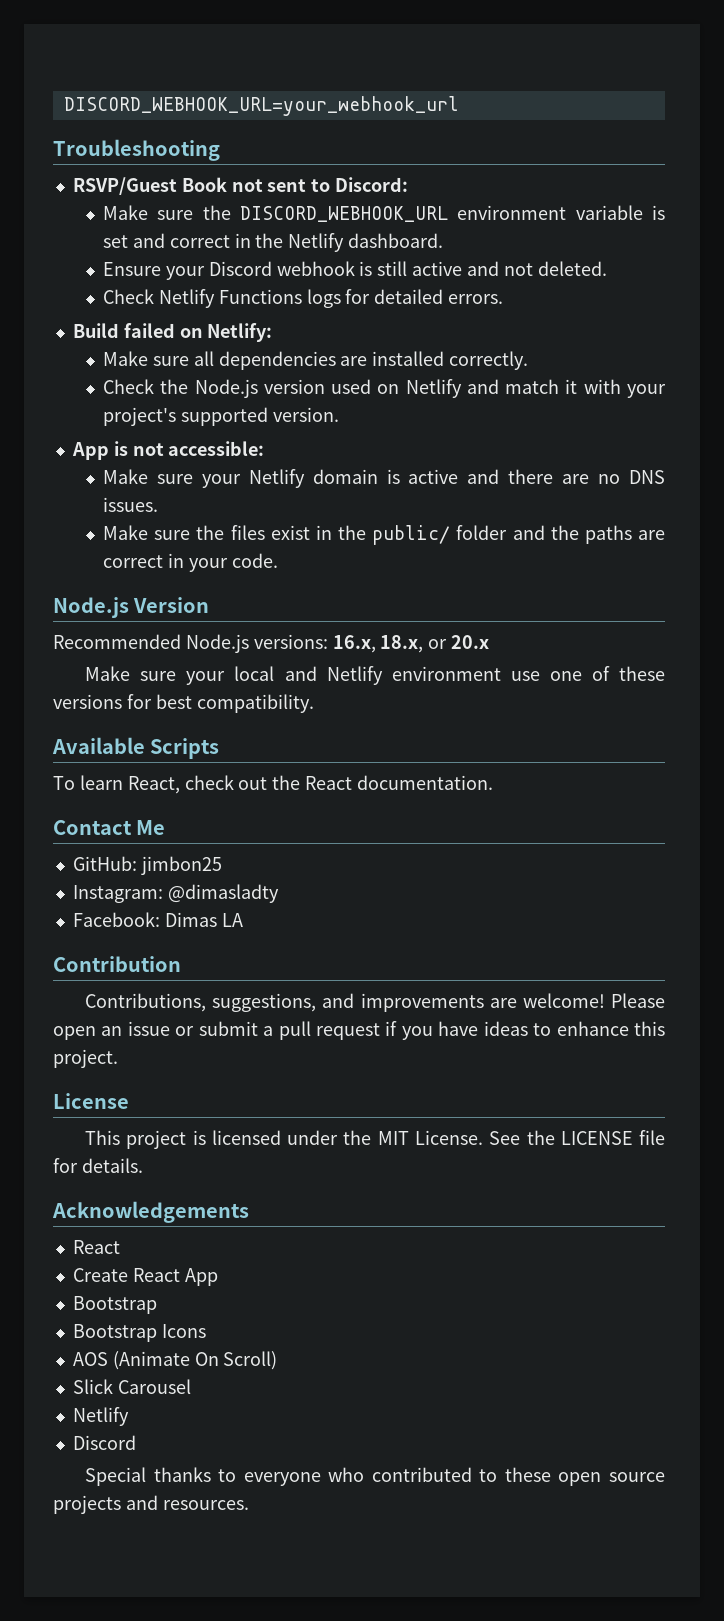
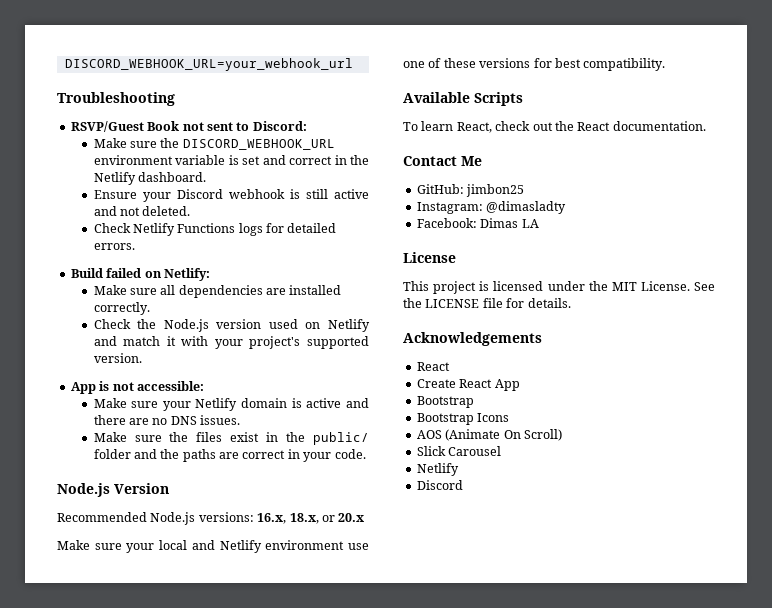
- Contribution
- Contributions, suggestions, and improvements are welcome! Please open an issue or submit a pull request if you have ideas to enhance this project.
- Special thanks to everyone who contributed to these open source projects and resources.

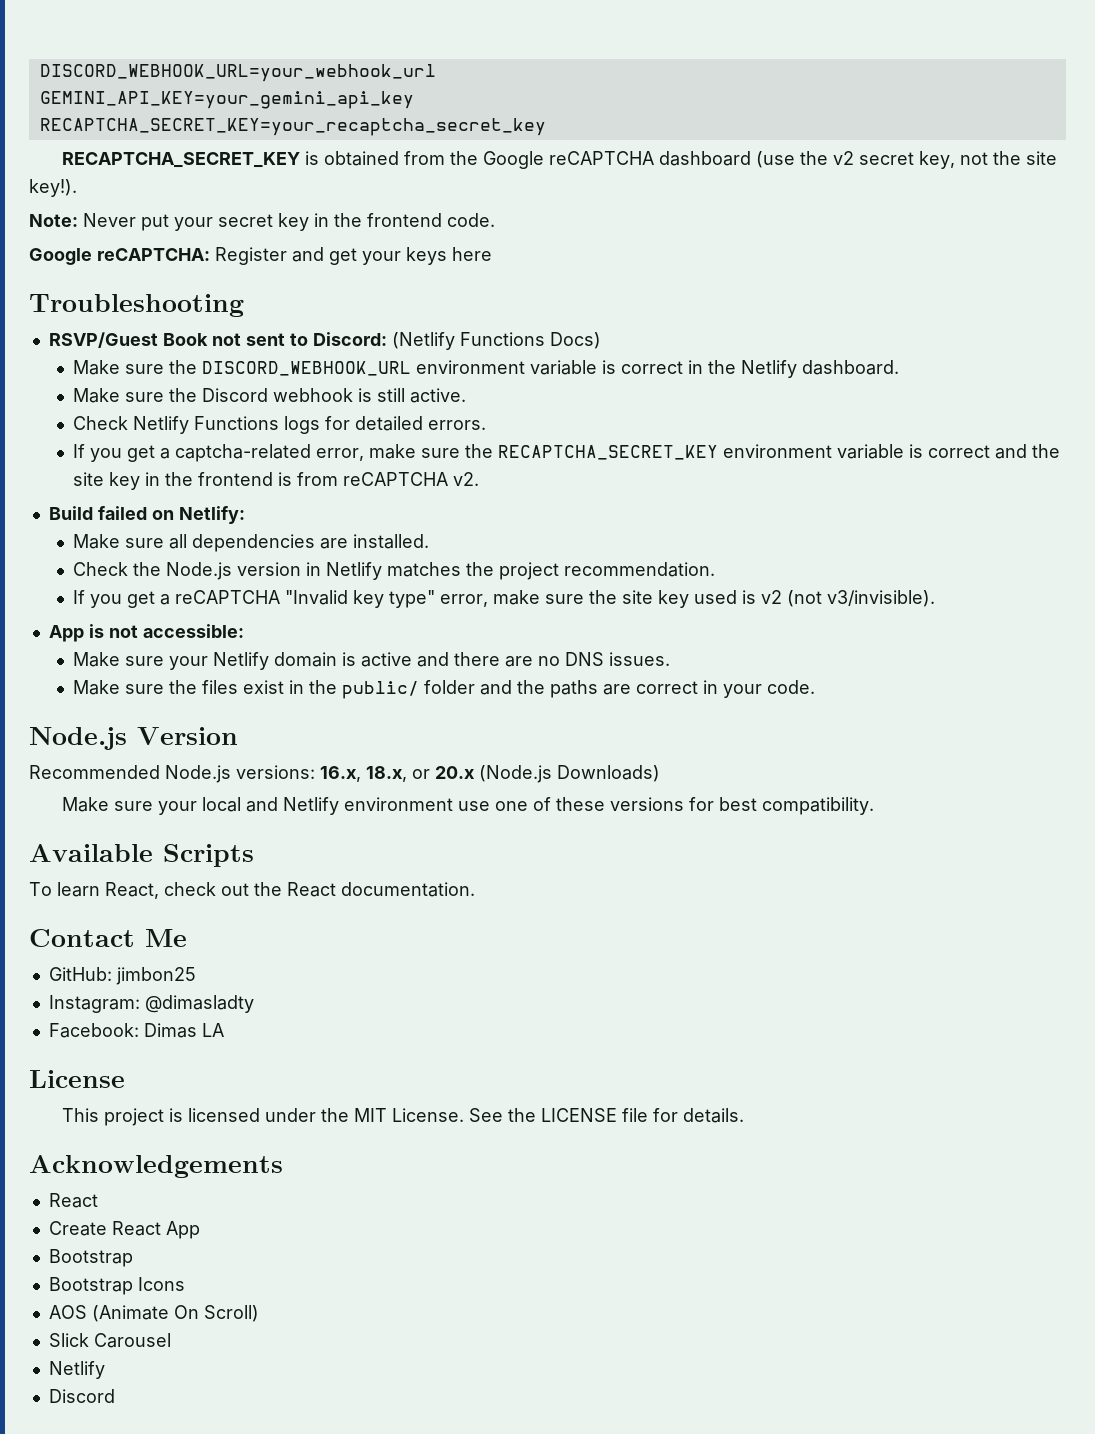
+ GEMINI_API_KEY=your_gemini_api_key
+ RECAPTCHA_SECRET_KEY=your_recaptcha_secret_key
+ RECAPTCHA_SECRET_KEY is obtained from the Google reCAPTCHA dashboard (use the v2 secret key, not the site key!).
+ Note: Never put your secret key in the frontend code.
+ Google reCAPTCHA: Register and get your keys here
- RSVP/Guest Book not sent to Discord:
+ RSVP/Guest Book not sent to Discord: (Netlify Functions Docs)
- Make sure the DISCORD_WEBHOOK_URL environment variable is set and correct in the Netlify dashboard.
+ Make sure the DISCORD_WEBHOOK_URL environment variable is correct in the Netlify dashboard.
- Ensure your Discord webhook is still active and not deleted.
+ Make sure the Discord webhook is still active.
+ If you get a captcha-related error, make sure the RECAPTCHA_SECRET_KEY environment variable is correct and the site key in the frontend is from reCAPTCHA v2.
- Make sure all dependencies are installed correctly.
+ Make sure all dependencies are installed.
- Check the Node.js version used on Netlify and match it with your project's supported version.
+ Check the Node.js version in Netlify matches the project recommendation.
+ If you get a reCAPTCHA "Invalid key type" error, make sure the site key used is v2 (not v3/invisible).
- Recommended Node.js versions: 16.x, 18.x, or 20.x
+ Recommended Node.js versions: 16.x, 18.x, or 20.x (Node.js Downloads)

